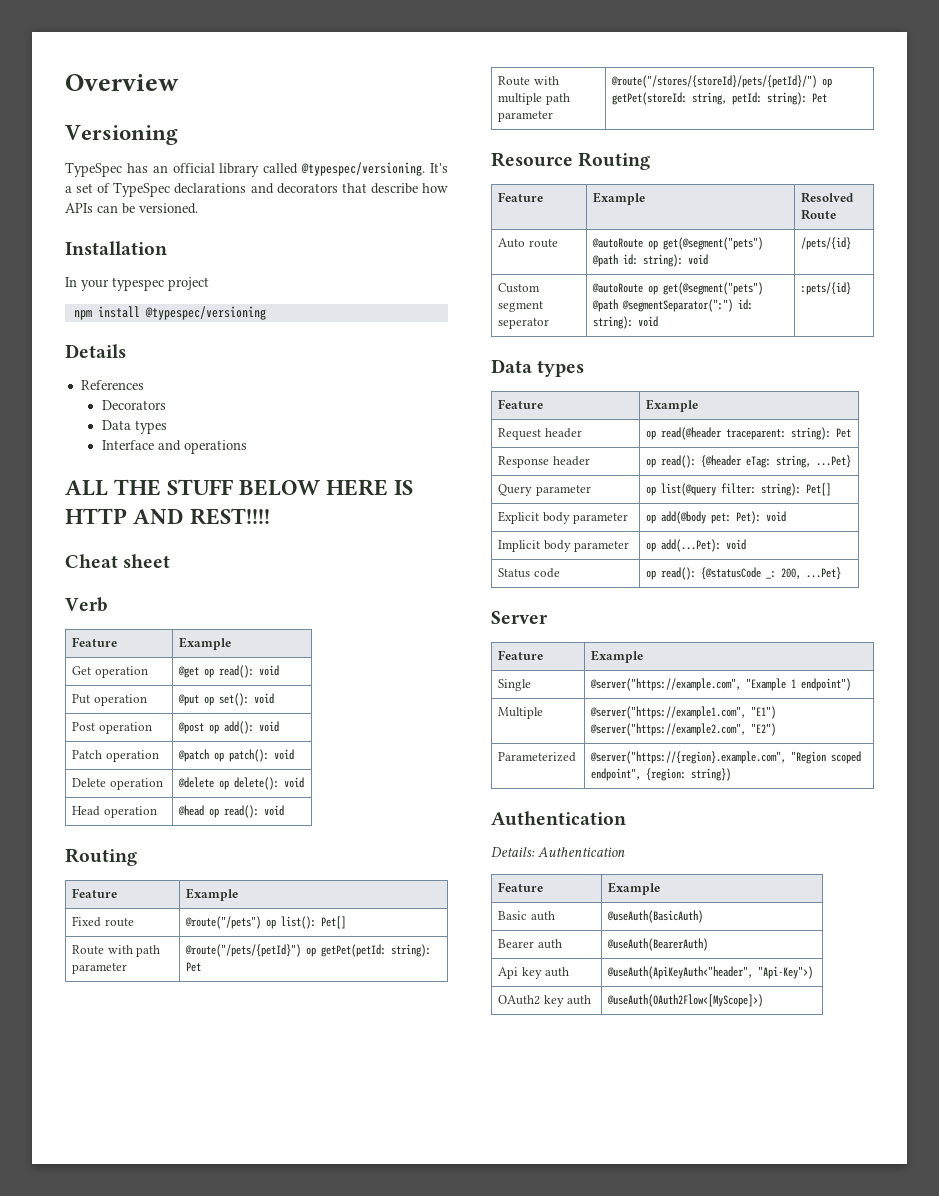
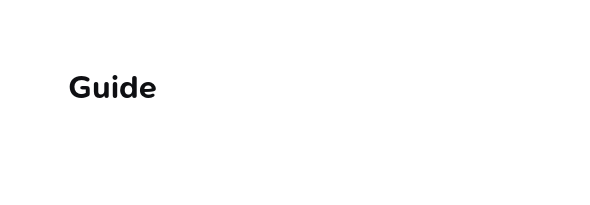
- Overview
- Versioning
- TypeSpec has an official library called @typespec/versioning. It's a set of TypeSpec declarations and decorators that describe how APIs can be versioned.
- Installation
- In your typespec project
- npm install @typespec/versioning
- Details
- References
- Decorators
- Data types
- Interface and operations
- ALL THE STUFF BELOW HERE IS HTTP AND REST!!!!
- Cheat sheet
- Verb
- Feature | Example
- Get operation | @get op read(): void
- Put operation | @put op set(): void
- Post operation | @post op add(): void
- Patch operation | @patch op patch(): void
- Delete operation | @delete op delete(): void
- Head operation | @head op read(): void
- Routing
- Feature | Example
- Fixed route | @route("/pets") op list(): Pet[]
- Route with path parameter | @route("/pets/{petId}") op getPet(petId: string): Pet
- Route with multiple path parameter | @route("/stores/{storeId}/pets/{petId}/") op getPet(storeId: string, petId: string): Pet
- Resource Routing
- Feature | Example | Resolved Route
- Auto route | @autoRoute op get(@segment("pets") @path id: string): void | /pets/{id}
- Custom segment seperator | @autoRoute op get(@segment("pets") @path @segmentSeparator(":") id: string): void | :pets/{id}
- Data types
- Feature | Example
- Request header | op read(@header traceparent: string): Pet
- Response header | op read(): {@header eTag: string, ...Pet}
- Query parameter | op list(@query filter: string): Pet[]
- Explicit body parameter | op add(@body pet: Pet): void
- Implicit body parameter | op add(...Pet): void
- Status code | op read(): {@statusCode _: 200, ...Pet}
- Server
- Feature | Example
- Single | @server("https://example.com", "Example 1 endpoint")
- Multiple | @server("https://example1.com", "E1") @server("https://example2.com", "E2")
- Parameterized | @server("https://{region}.example.com", "Region scoped endpoint", {region: string})
- Authentication
- Details: Authentication
- Feature | Example
- Basic auth | @useAuth(BasicAuth)
- Bearer auth | @useAuth(BearerAuth)
- Api key auth | @useAuth(ApiKeyAuth<"header", "Api-Key">)
- OAuth2 key auth | @useAuth(OAuth2Flow<[MyScope]>)
+ Guide

